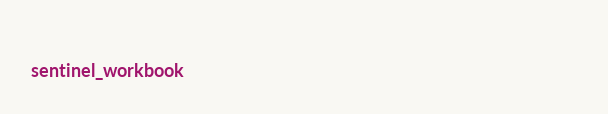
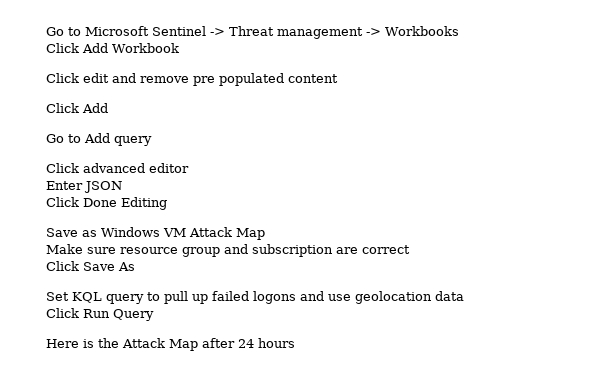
- sentinel_workbook
+ Go to Microsoft Sentinel -> Threat management -> Workbooks
+ Click Add Workbook
+ Click edit and remove pre populated content
+ Click Add
+ Go to Add query
+ Click advanced editor
+ Enter JSON
+ Click Done Editing
+ Save as Windows VM Attack Map
+ Make sure resource group and subscription are correct
+ Click Save As
+ Set KQL query to pull up failed logons and use geolocation data
+ Click Run Query
+ Here is the Attack Map after 24 hours

